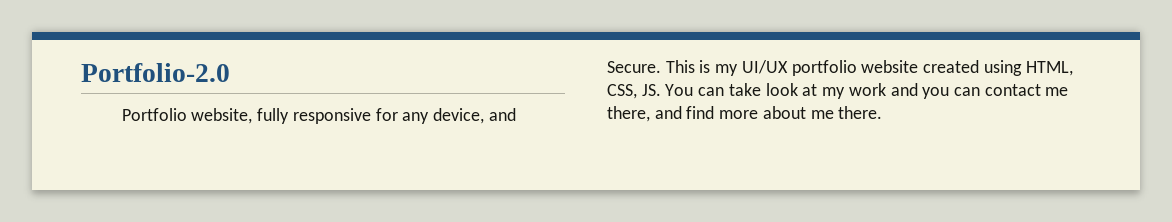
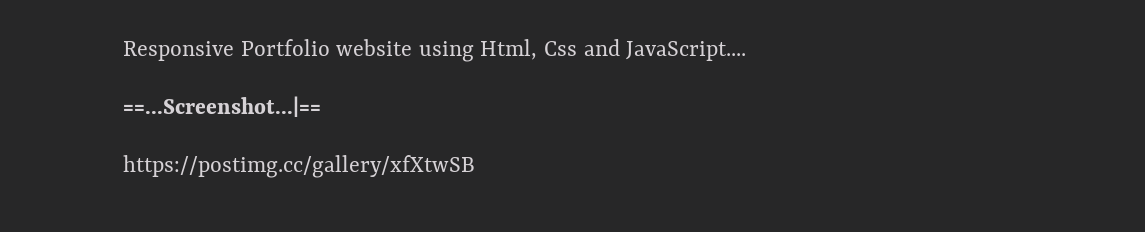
- Portfolio-2.0
- Portfolio website, fully responsive for any device, and Secure. This is my UI/UX portfolio website created using HTML, CSS, JS. You can take look at my work and you can contact me there, and find more about me there.
+ Responsive Portfolio website using Html, Css and JavaScript....
+ ==...Screenshot...|==
+ https://postimg.cc/gallery/xfXtwSB

